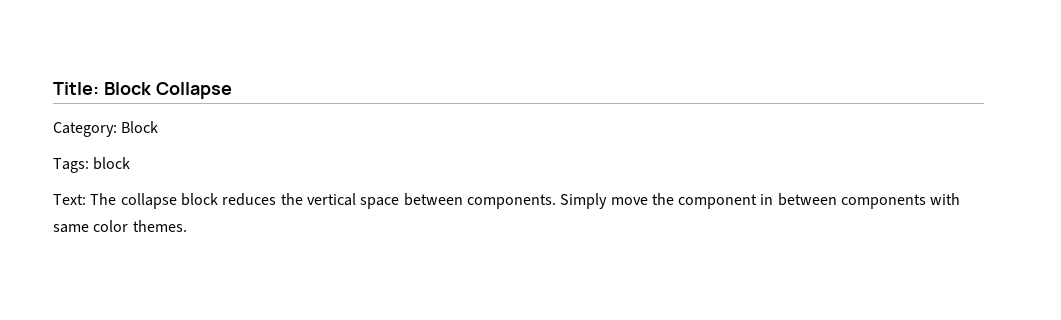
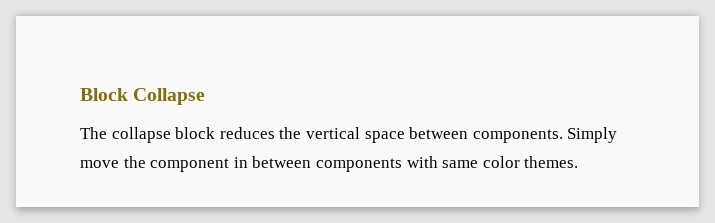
- Title: Block Collapse
+ Block Collapse
- Category: Block
- Tags: block
- Text: The collapse block reduces the vertical space between components.
+ The collapse block reduces the vertical space between components.

